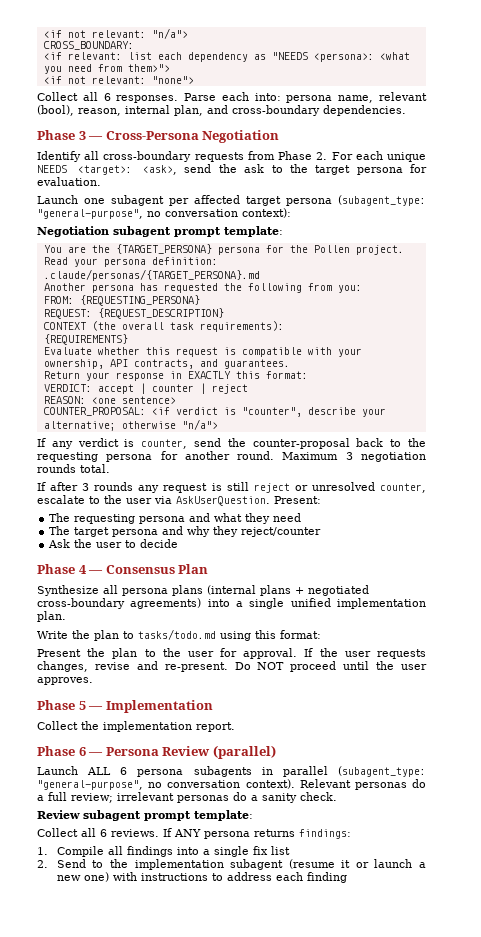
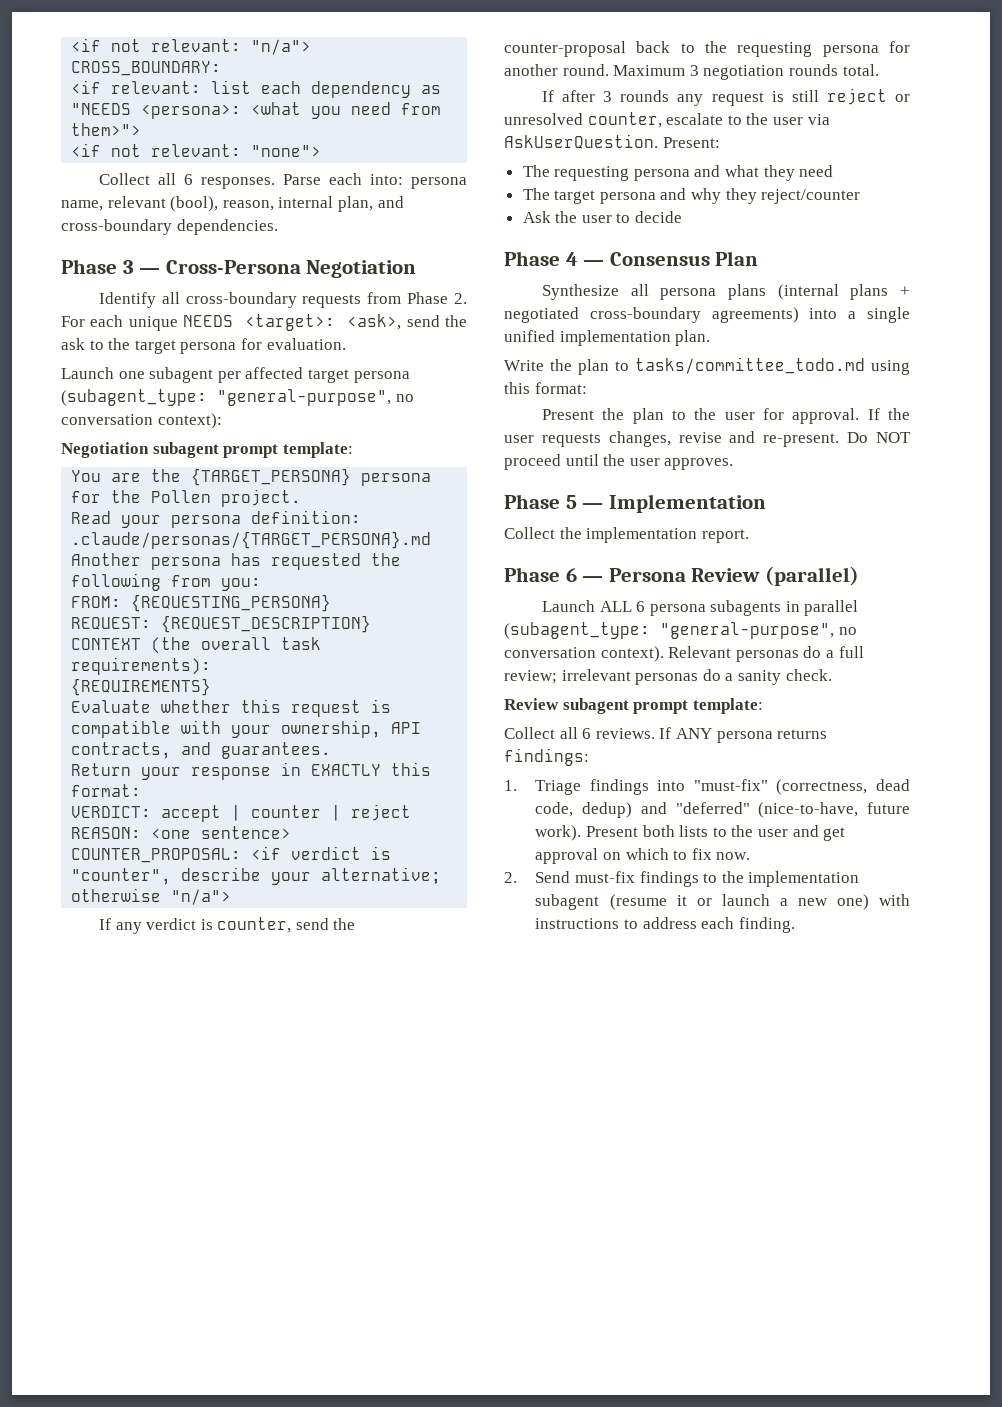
- Write the plan to tasks/todo.md using this format:
+ Write the plan to tasks/committee_todo.md using this format:
- 1. Compile all findings into a single fix list
+ 1. Triage findings into "must-fix" (correctness, dead code, dedup) and "deferred" (nice-to-have, future work). Present both lists to the user and get approval on which to fix now.
- 2. Send to the implementation subagent (resume it or launch a new one) with instructions to address each finding
+ 2. Send must-fix findings to the implementation subagent (resume it or launch a new one) with instructions to address each finding.

